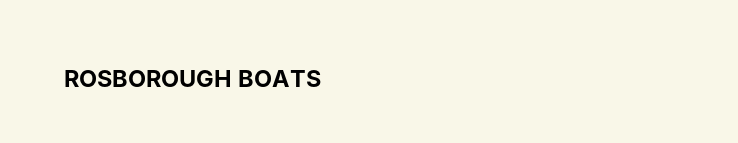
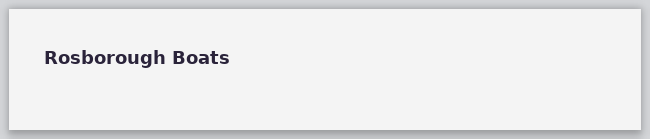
- ROSBOROUGH BOATS
+ Rosborough Boats

